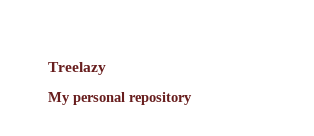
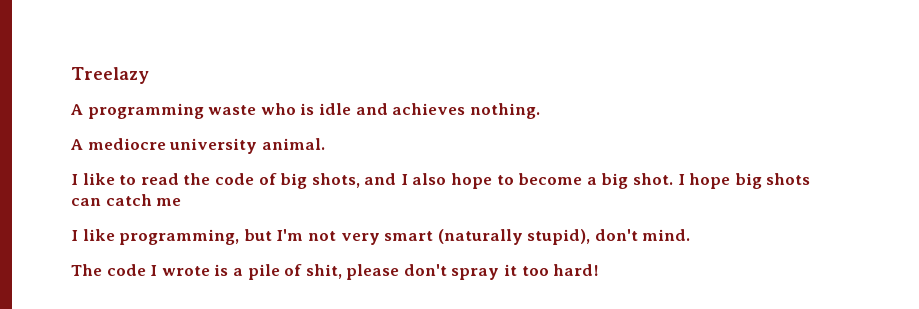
- My personal repository
+ A programming waste who is idle and achieves nothing.
+ A mediocre university animal.
+ I like to read the code of big shots, and I also hope to become a big shot. I hope big shots can catch me
+ I like programming, but I'm not very smart (naturally stupid), don't mind.
+ The code I wrote is a pile of shit, please don't spray it too hard!

